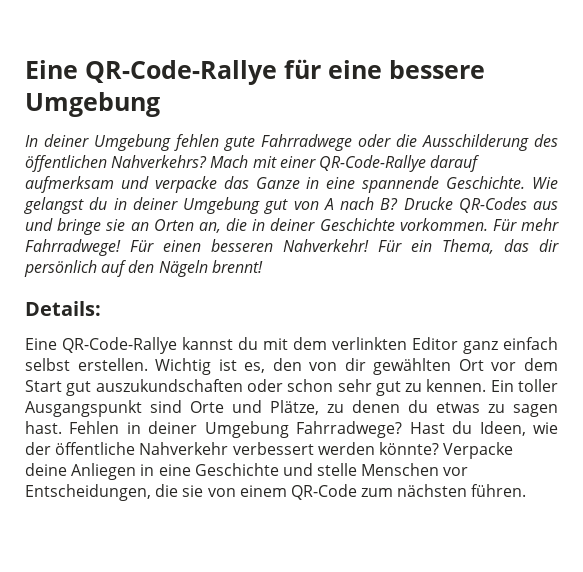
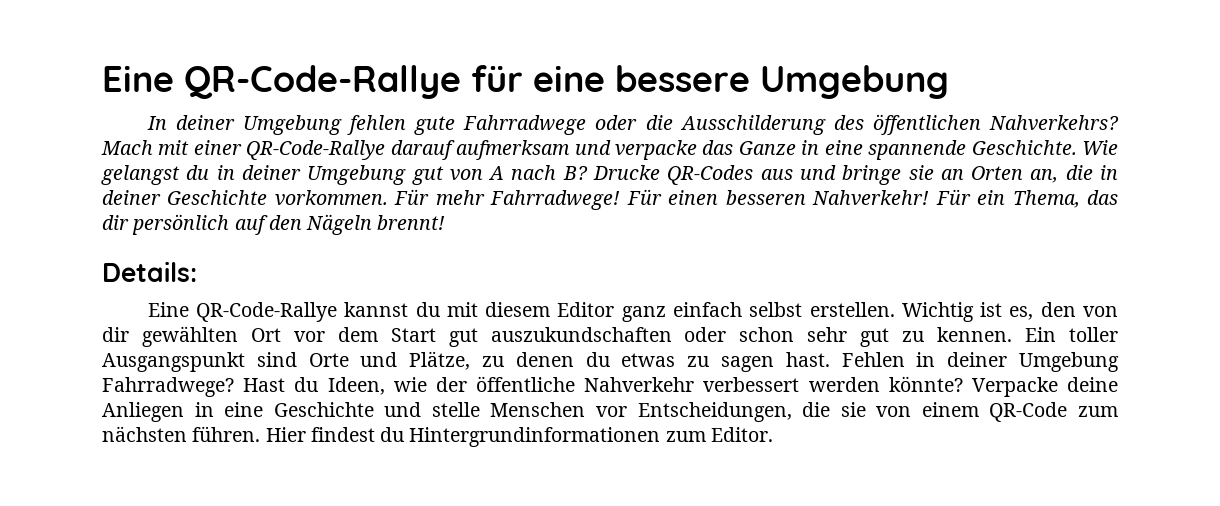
- Eine QR-Code-Rallye kannst du mit dem verlinkten Editor ganz einfach selbst erstellen.
+ Eine QR-Code-Rallye kannst du mit diesem Editor ganz einfach selbst erstellen.
+ Hier findest du Hintergrundinformationen zum Editor.

